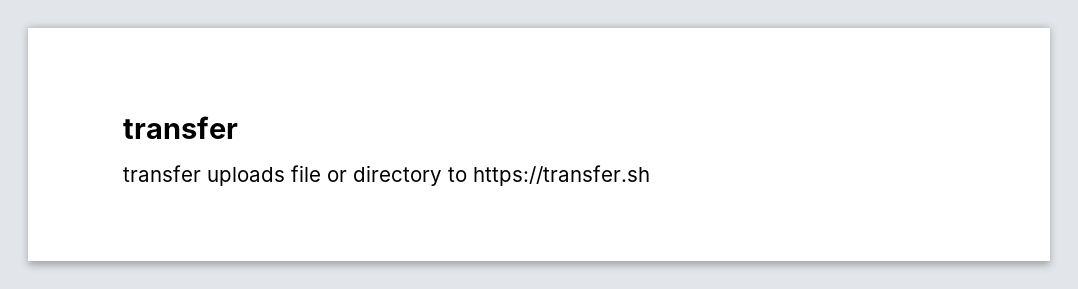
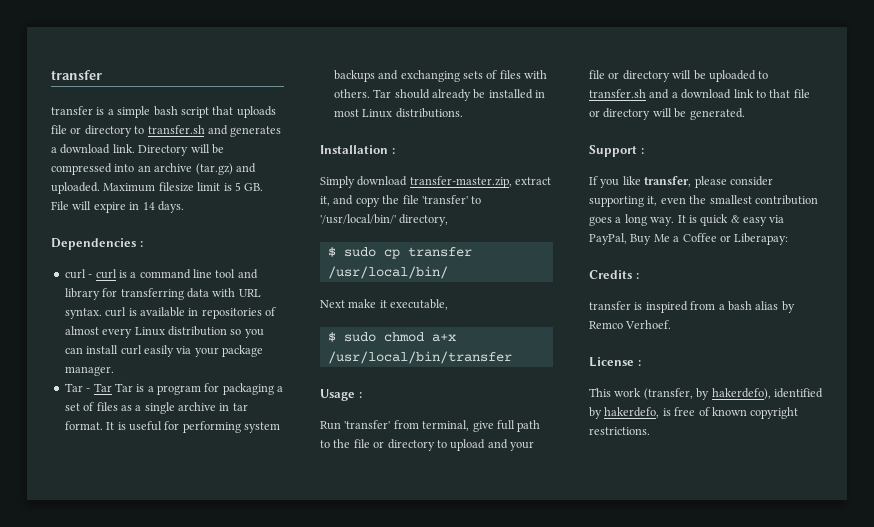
- transfer uploads file or directory to https://transfer.sh
+ transfer is a simple bash script that uploads file or directory to transfer.sh and generates a download link. Directory will be compressed into an archive (tar.gz) and uploaded. Maximum filesize limit is 5 GB. File will expire in 14 days.
+ Dependencies :
+ curl - curl is a command line tool and library for transferring data with URL syntax. curl is available in repositories of almost every Linux distribution so you can install curl easily via your package manager.
+ Tar - Tar Tar is a program for packaging a set of files as a single archive in tar format. It is useful for performing system backups and exchanging sets of files with others. Tar should already be installed in most Linux distributions.
+ Installation :
+ Simply download transfer-master.zip, extract it, and copy the file 'transfer' to '/usr/local/bin/' directory,
+ $ sudo cp transfer /usr/local/bin/
+ Next make it executable,
+ $ sudo chmod a+x /usr/local/bin/transfer
+ Usage :
+ Run 'transfer' from terminal, give full path to the file or directory to upload and your file or directory will be uploaded to transfer.sh and a download link to that file or directory will be generated.
+ Support :
+ If you like transfer, please consider supporting it, even the smallest contribution goes a long way. It is quick & easy via PayPal, Buy Me a Coffee or Liberapay:
+ Credits :
+ transfer is inspired from a bash alias by Remco Verhoef.
+ License :
+ This work (transfer, by hakerdefo), identified by hakerdefo, is free of known copyright restrictions.

